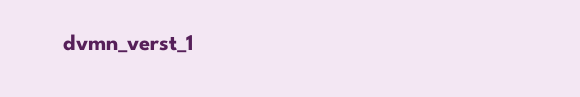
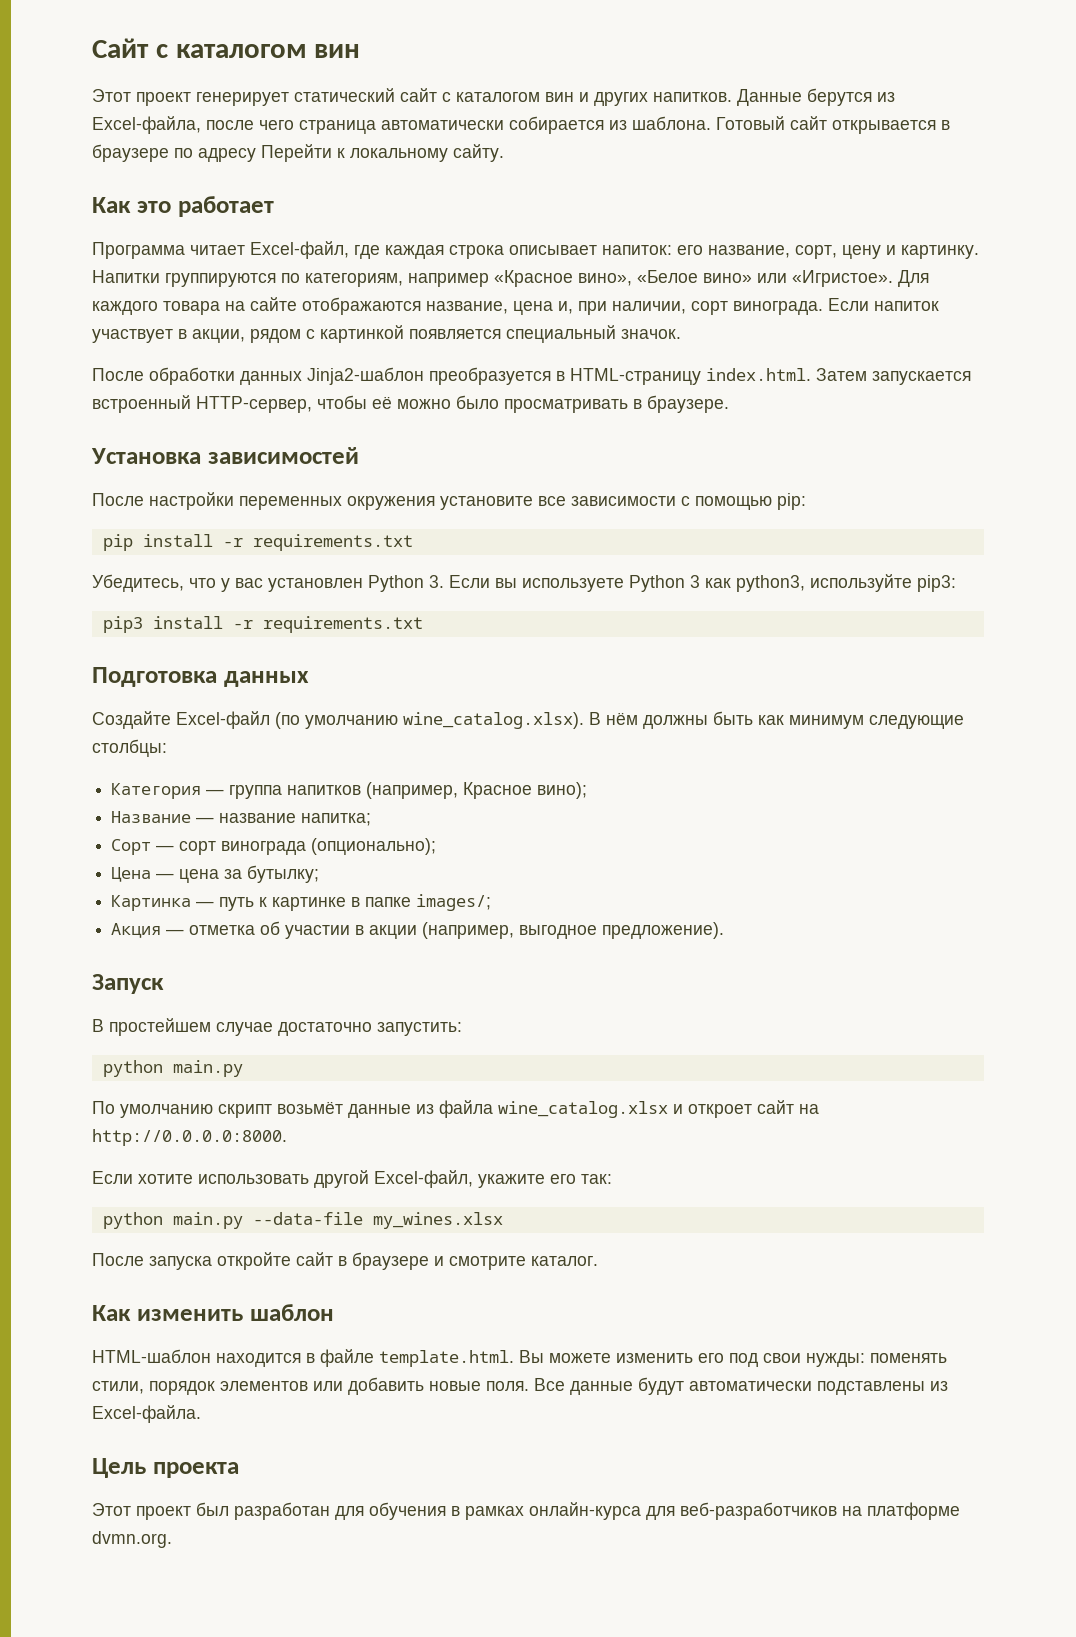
- dvmn_verst_1
+ Сайт с каталогом вин
+ Этот проект генерирует статический сайт с каталогом вин и других напитков. Данные берутся из Excel-файла, после чего страница автоматически собирается из шаблона. Готовый сайт открывается в браузере по адресу Перейти к локальному сайту.
+ Как это работает
+ Программа читает Excel-файл, где каждая строка описывает напиток: его название, сорт, цену и картинку. Напитки группируются по категориям, например «Красное вино», «Белое вино» или «Игристое». Для каждого товара на сайте отображаются название, цена и, при наличии, сорт винограда. Если напиток участвует в акции, рядом с картинкой появляется специальный значок.
+ После обработки данных Jinja2-шаблон преобразуется в HTML-страницу index.html. Затем запускается встроенный HTTP-сервер, чтобы её можно было просматривать в браузере.
+ Установка зависимостей
+ После настройки переменных окружения установите все зависимости с помощью pip:
+ pip install -r requirements.txt
+ Убедитесь, что у вас установлен Python 3. Если вы используете Python 3 как python3, используйте pip3:
+ pip3 install -r requirements.txt
+ Подготовка данных
+ Создайте Excel-файл (по умолчанию wine_catalog.xlsx). В нём должны быть как минимум следующие столбцы:
+ Категория — группа напитков (например, Красное вино);
+ Название — название напитка;
+ Сорт — сорт винограда (опционально);
+ Цена — цена за бутылку;
+ Картинка — путь к картинке в папке images/;
+ Акция — отметка об участии в акции (например, выгодное предложение).
+ Запуск
+ В простейшем случае достаточно запустить:
+ python main.py
+ По умолчанию скрипт возьмёт данные из файла wine_catalog.xlsx и откроет сайт на http://0.0.0.0:8000.
+ Если хотите использовать другой Excel-файл, укажите его так:
+ python main.py --data-file my_wines.xlsx
+ После запуска откройте сайт в браузере и смотрите каталог.
+ Как изменить шаблон
+ HTML-шаблон находится в файле template.html. Вы можете изменить его под свои нужды: поменять стили, порядок элементов или добавить новые поля. Все данные будут автоматически подставлены из Excel-файла.
+ Цель проекта
+ Этот проект был разработан для обучения в рамках онлайн-курса для веб-разработчиков на платформе dvmn.org.

